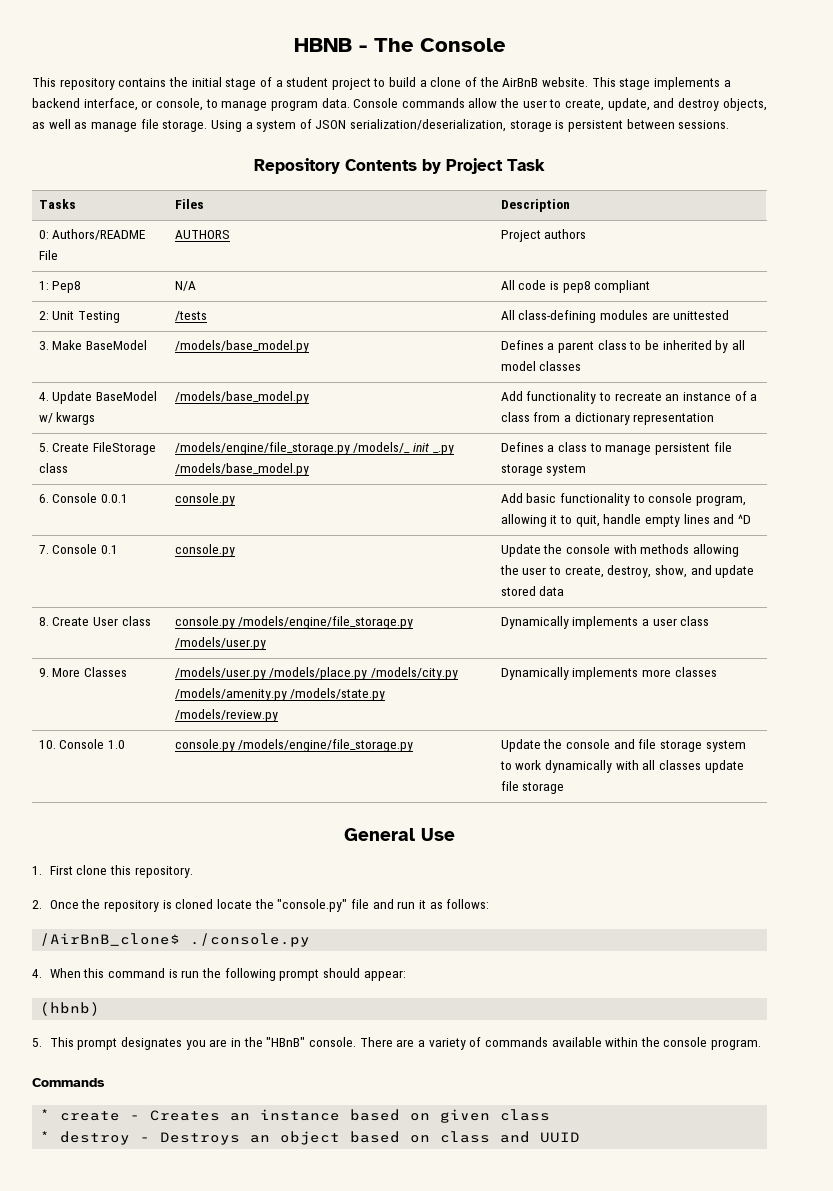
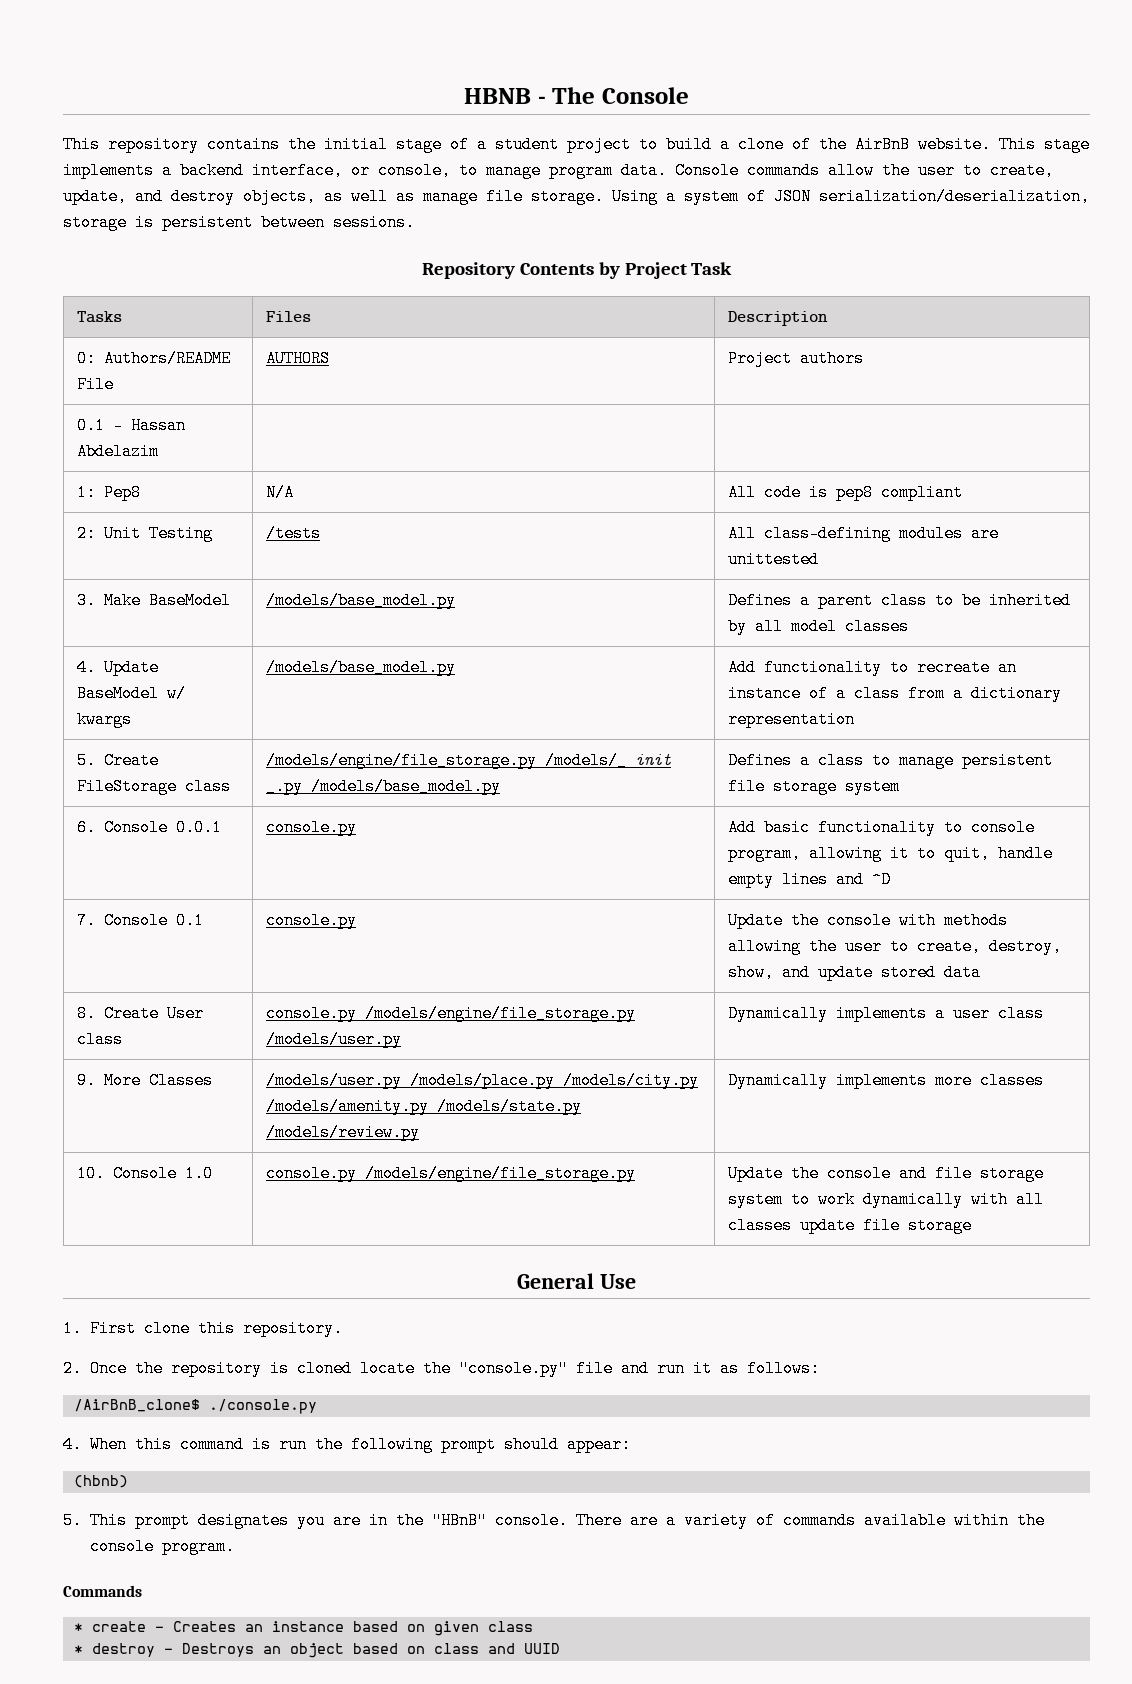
+ 0.1 - Hassan Abdelazim | |

